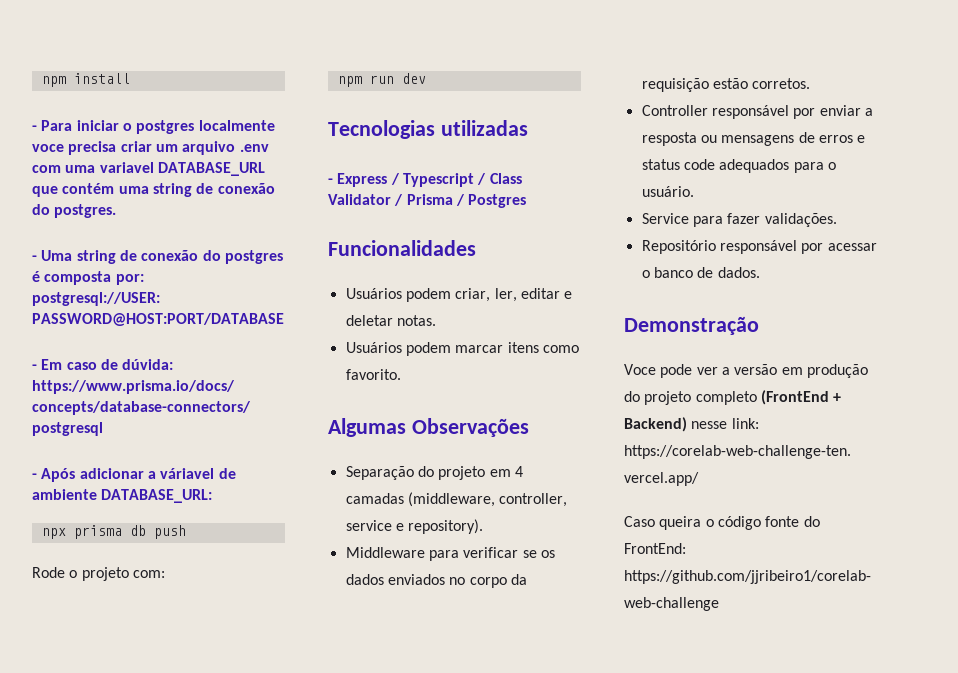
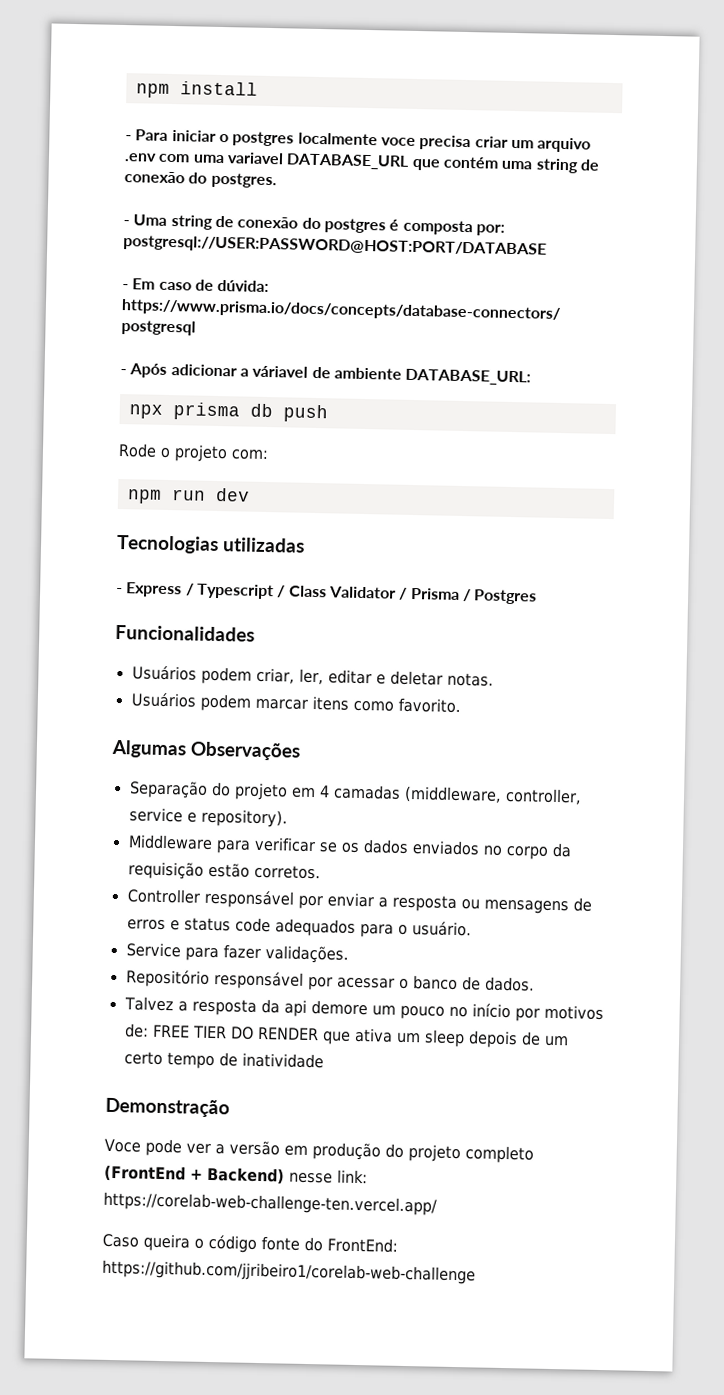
+ Talvez a resposta da api demore um pouco no início por motivos de: FREE TIER DO RENDER que ativa um sleep depois de um certo tempo de inatividade

